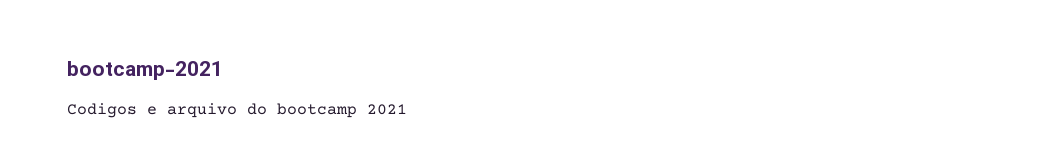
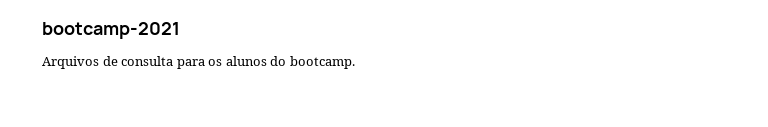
- Codigos e arquivo do bootcamp 2021
+ Arquivos de consulta para os alunos do bootcamp.

